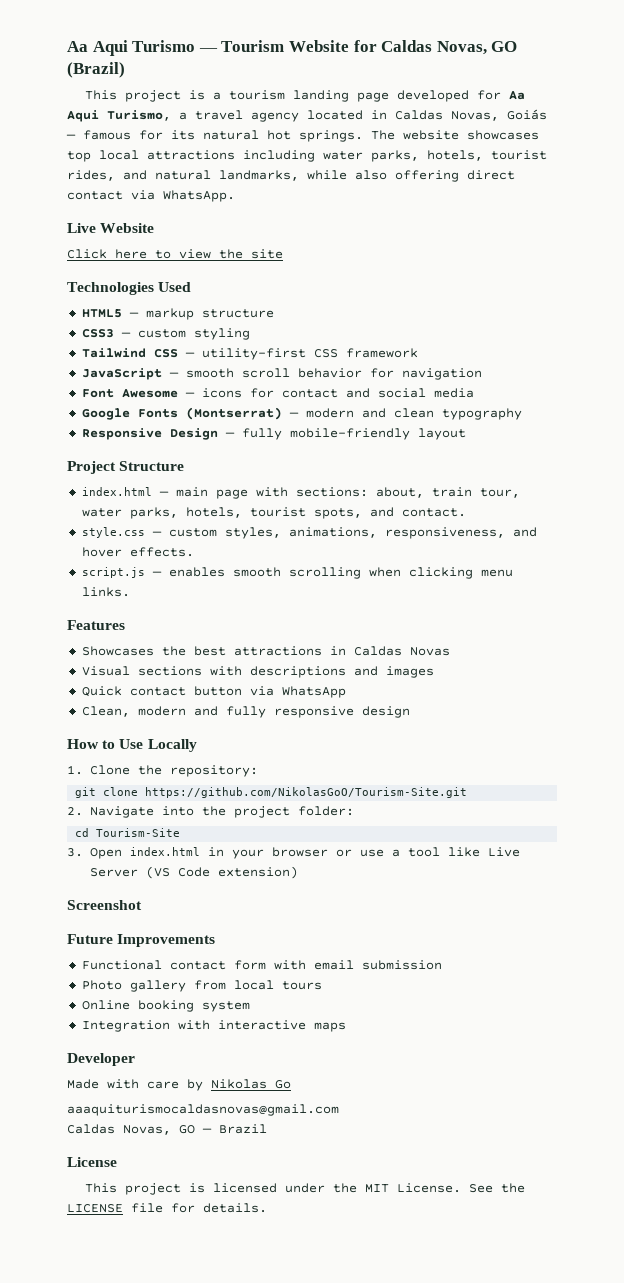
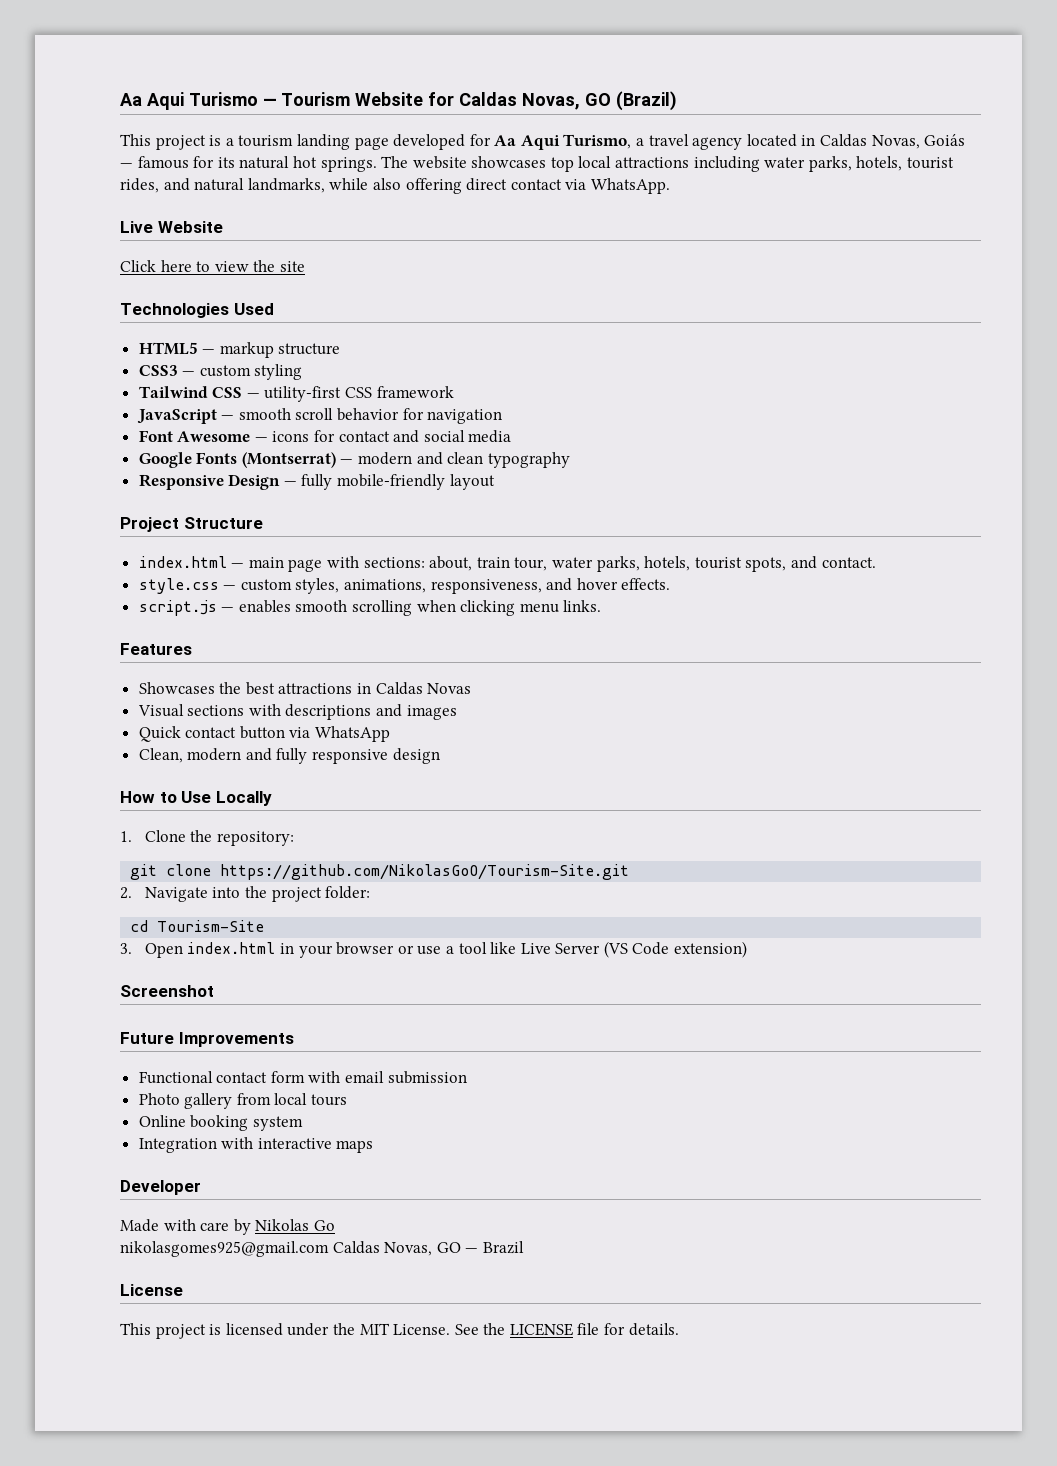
- aaaquiturismocaldasnovas@gmail.com
- Caldas Novas, GO — Brazil
+ nikolasgomes925@gmail.com Caldas Novas, GO — Brazil

